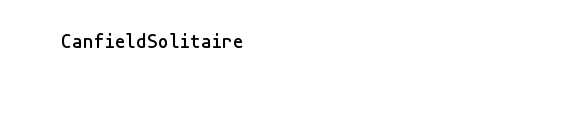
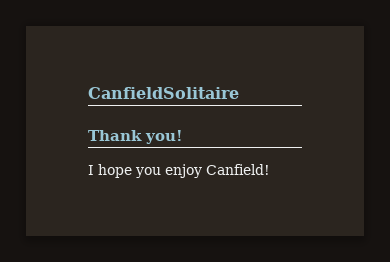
+ Thank you!
+ I hope you enjoy Canfield!

